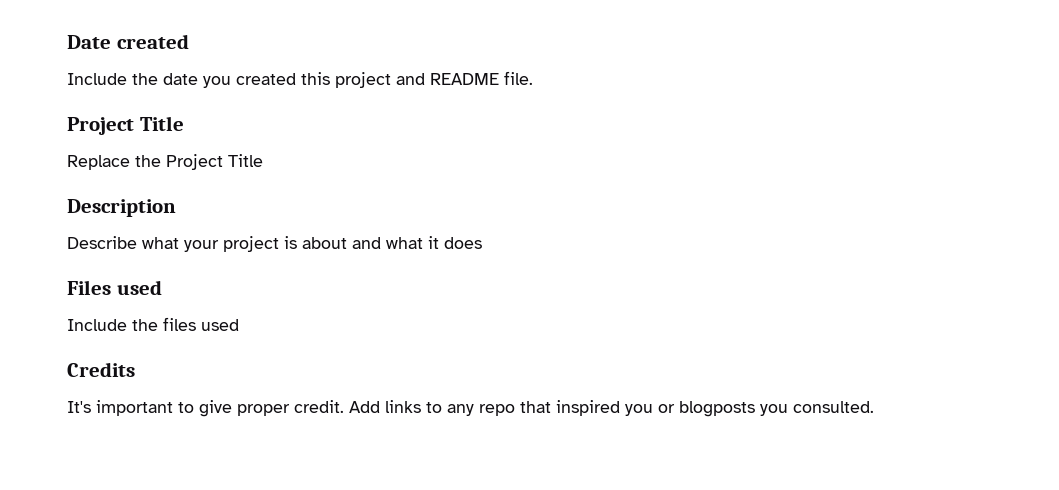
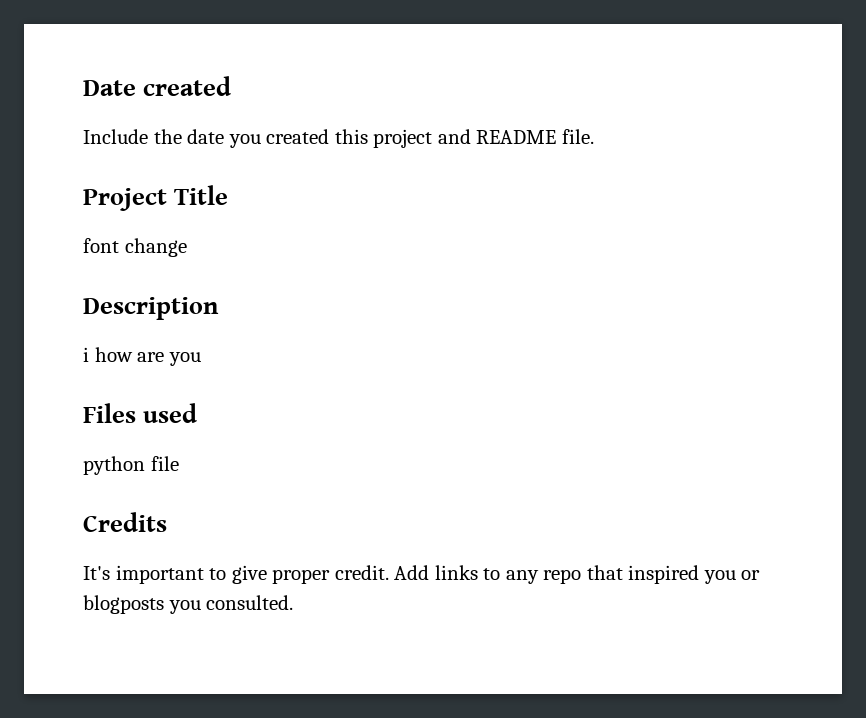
- Replace the Project Title
+ font change
  Description
- Describe what your project is about and what it does
+ i how are you
  Files used
- Include the files used
+ python file

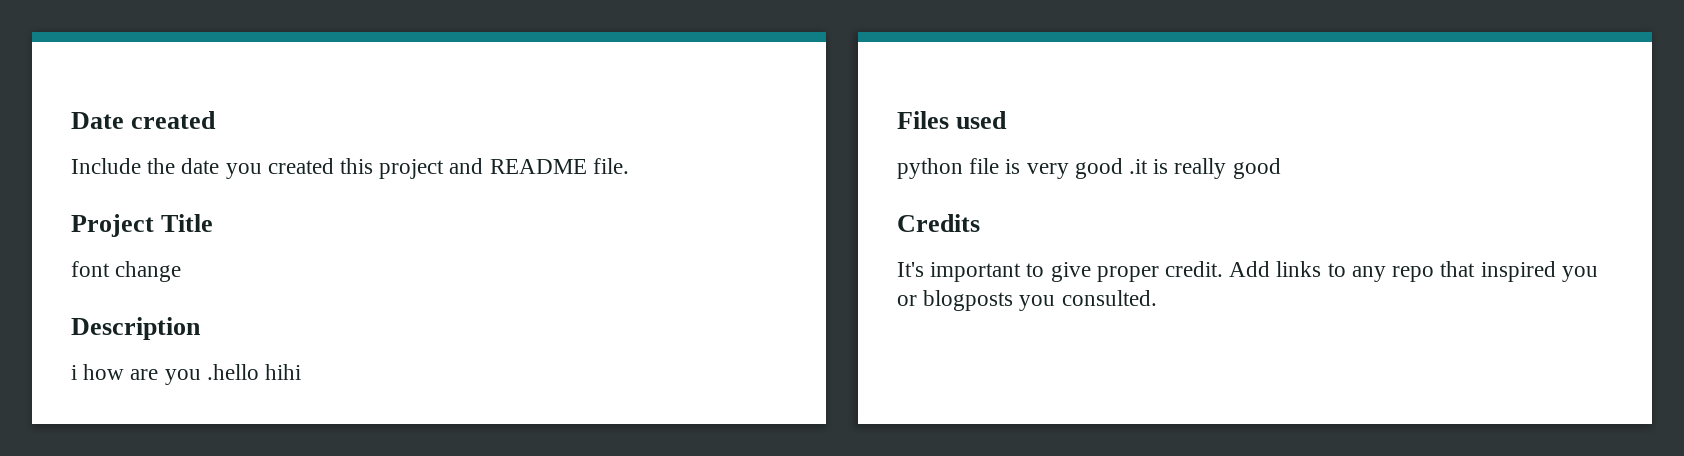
- i how are you
+ i how are you .hello hihi
- python file
+ python file is very good .it is really good

